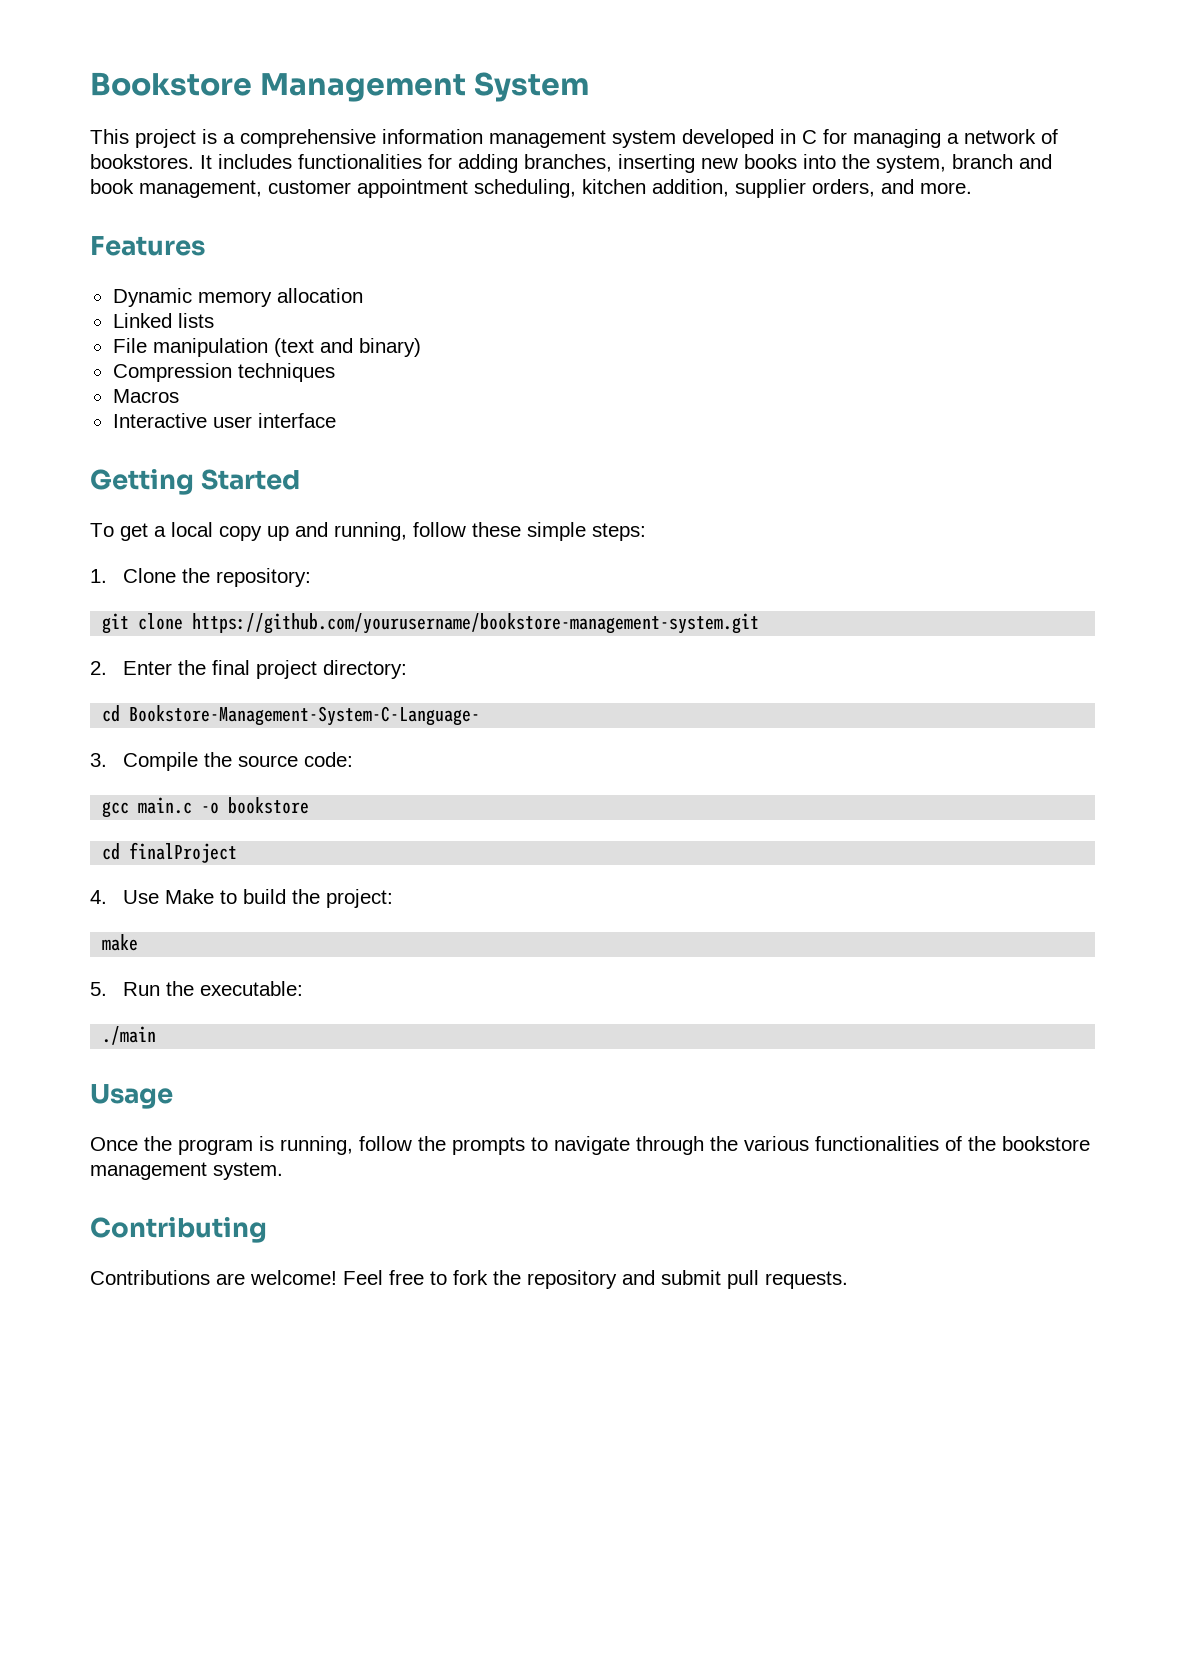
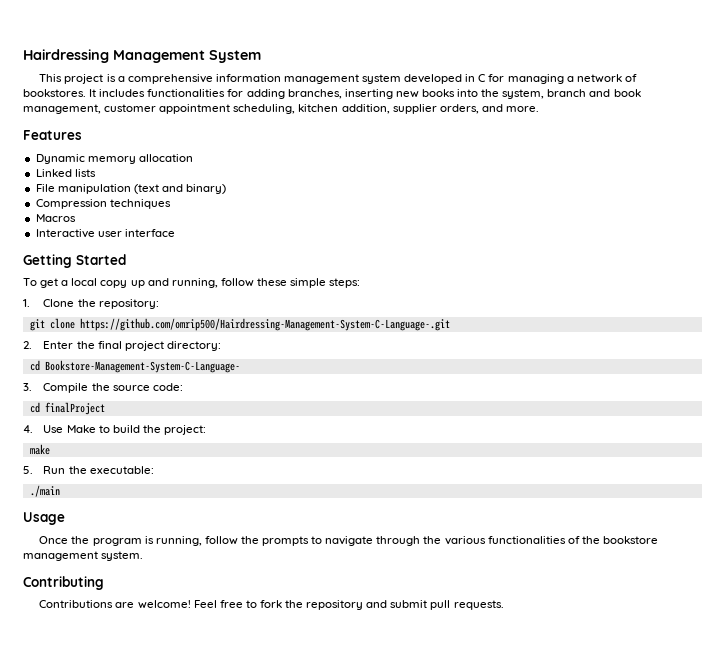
- Bookstore Management System
+ Hairdressing Management System
- git clone https://github.com/yourusername/bookstore-management-system.git
+ git clone https://github.com/omrip500/Hairdressing-Management-System-C-Language-.git
- gcc main.c -o bookstore

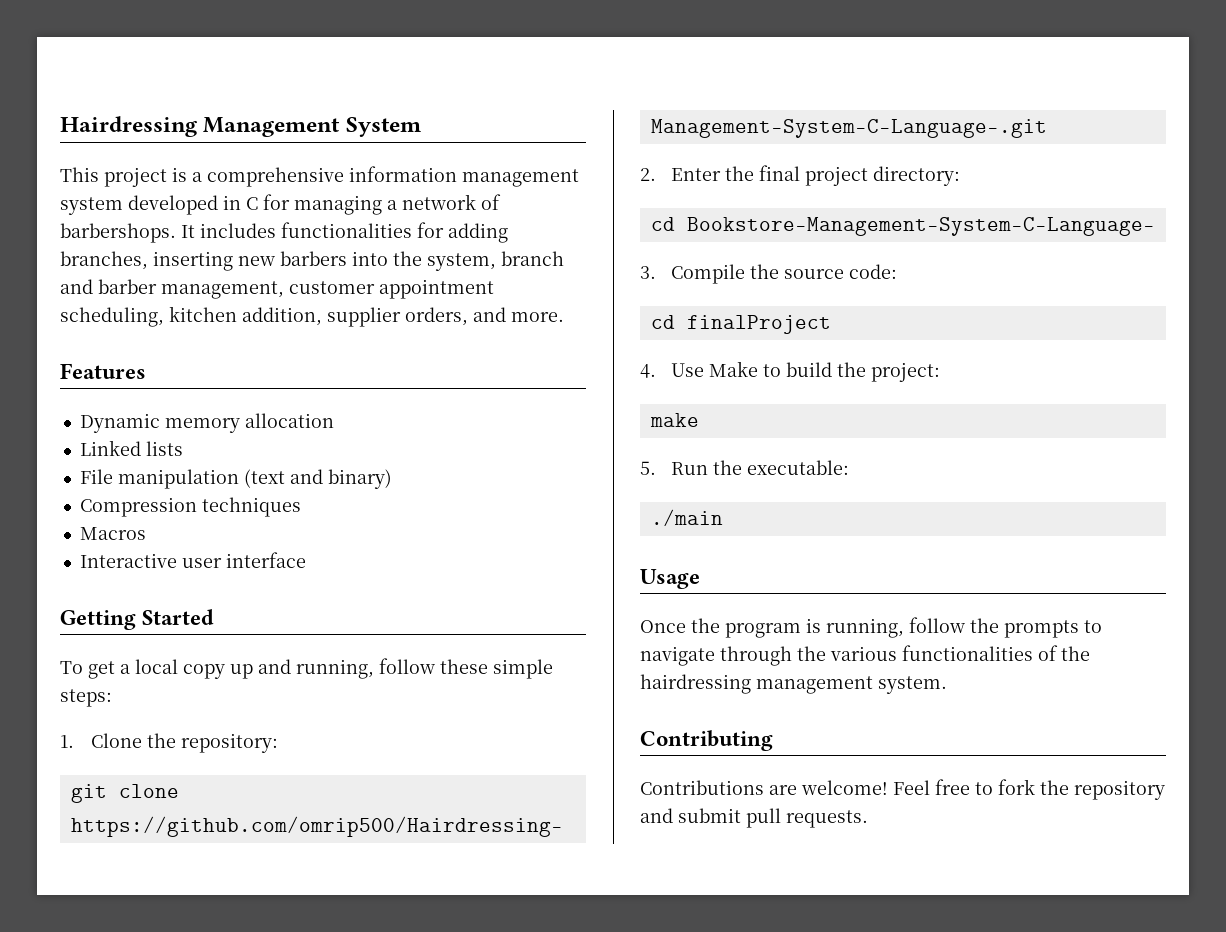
- This project is a comprehensive information management system developed in C for managing a network of bookstores.
+ This project is a comprehensive information management system developed in C for managing a network of barbershops.
- It includes functionalities for adding branches, inserting new books into the system, branch and book management, customer appointment scheduling, kitchen addition, supplier orders, and more.
+ It includes functionalities for adding branches, inserting new barbers into the system, branch and barber management, customer appointment scheduling, kitchen addition, supplier orders, and more.
- Once the program is running, follow the prompts to navigate through the various functionalities of the bookstore management system.
+ Once the program is running, follow the prompts to navigate through the various functionalities of the hairdressing management system.

